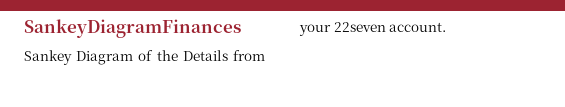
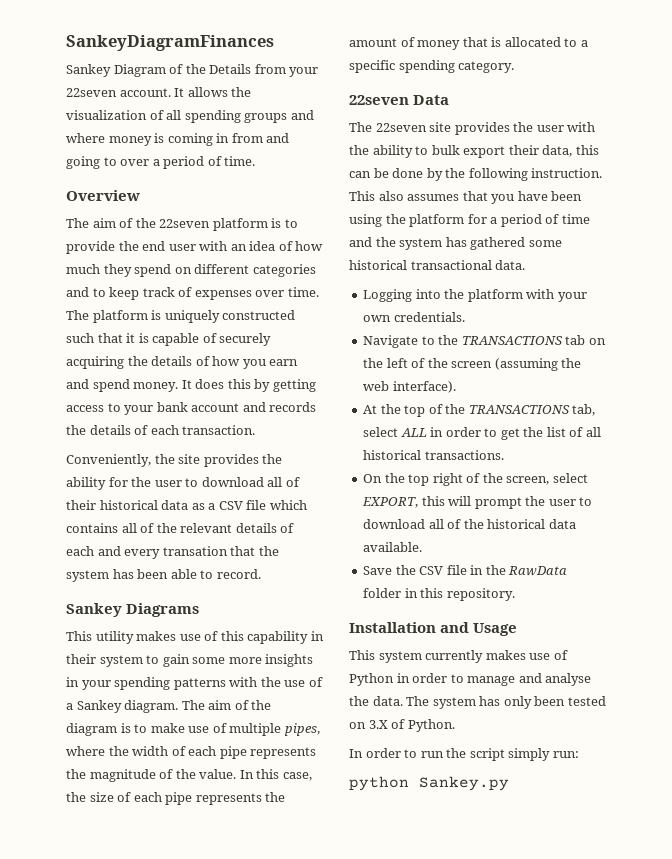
+ It allows the visualization of all spending groups and where money is coming in from and going to over a period of time.
+ Overview
+ The aim of the 22seven platform is to provide the end user with an idea of how much they spend on different categories and to keep track of expenses over time. The platform is uniquely constructed such that it is capable of securely acquiring the details of how you earn and spend money. It does this by getting access to your bank account and records the details of each transaction.
+ Conveniently, the site provides the ability for the user to download all of their historical data as a CSV file which contains all of the relevant details of each and every transation that the system has been able to record.
+ Sankey Diagrams
+ This utility makes use of this capability in their system to gain some more insights in your spending patterns with the use of a Sankey diagram. The aim of the diagram is to make use of multiple pipes, where the width of each pipe represents the magnitude of the value. In this case, the size of each pipe represents the amount of money that is allocated to a specific spending category.
+ 22seven Data
+ The 22seven site provides the user with the ability to bulk export their data, this can be done by the following instruction. This also assumes that you have been using the platform for a period of time and the system has gathered some historical transactional data.
+ Logging into the platform with your own credentials.
+ Navigate to the TRANSACTIONS tab on the left of the screen (assuming the web interface).
+ At the top of the TRANSACTIONS tab, select ALL in order to get the list of all historical transactions.
+ On the top right of the screen, select EXPORT, this will prompt the user to download all of the historical data available.
+ Save the CSV file in the RawData folder in this repository.
+ Installation and Usage
+ This system currently makes use of Python in order to manage and analyse the data. The system has only been tested on 3.X of Python.
+ In order to run the script simply run:
+ python Sankey.py

